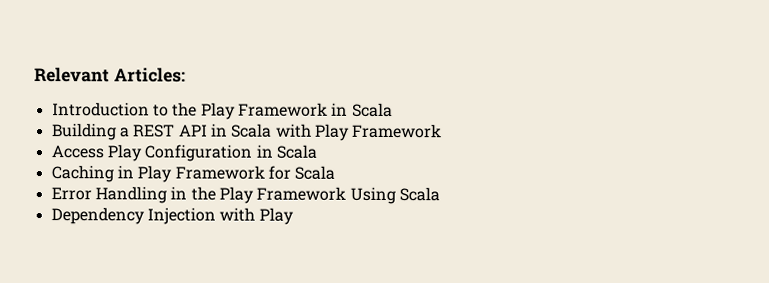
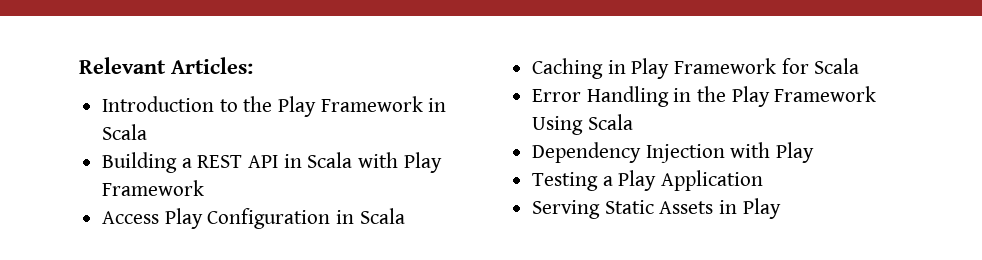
+ Testing a Play Application
+ Serving Static Assets in Play

